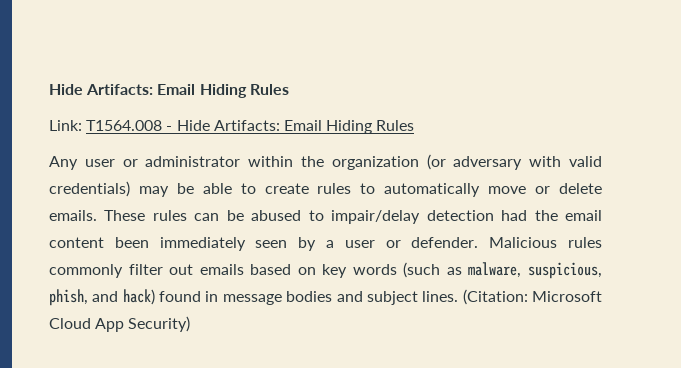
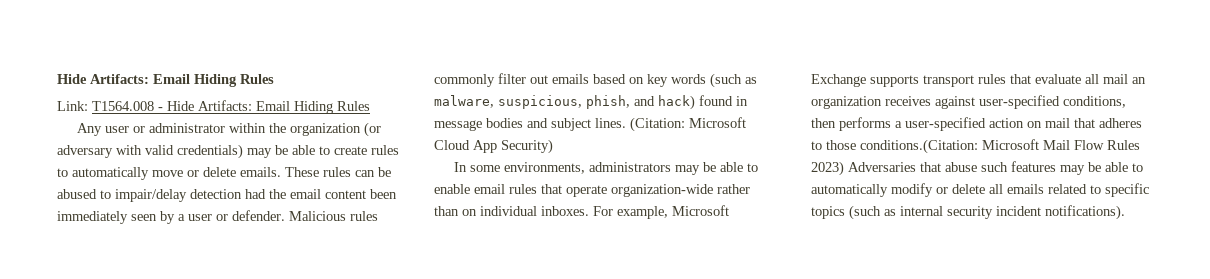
+ In some environments, administrators may be able to enable email rules that operate organization-wide rather than on individual inboxes. For example, Microsoft Exchange supports transport rules that evaluate all mail an organization receives against user-specified conditions, then performs a user-specified action on mail that adheres to those conditions.(Citation: Microsoft Mail Flow Rules 2023) Adversaries that abuse such features may be able to automatically modify or delete all emails related to specific topics (such as internal security incident notifications).

